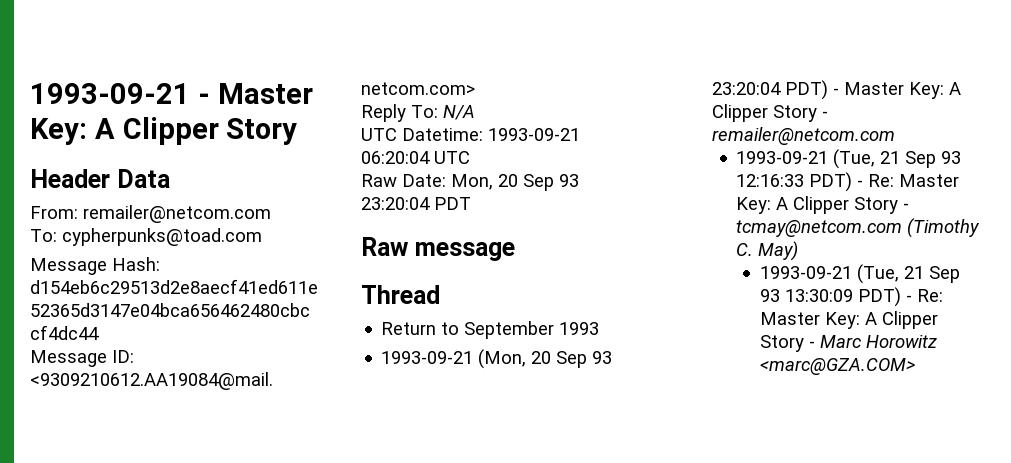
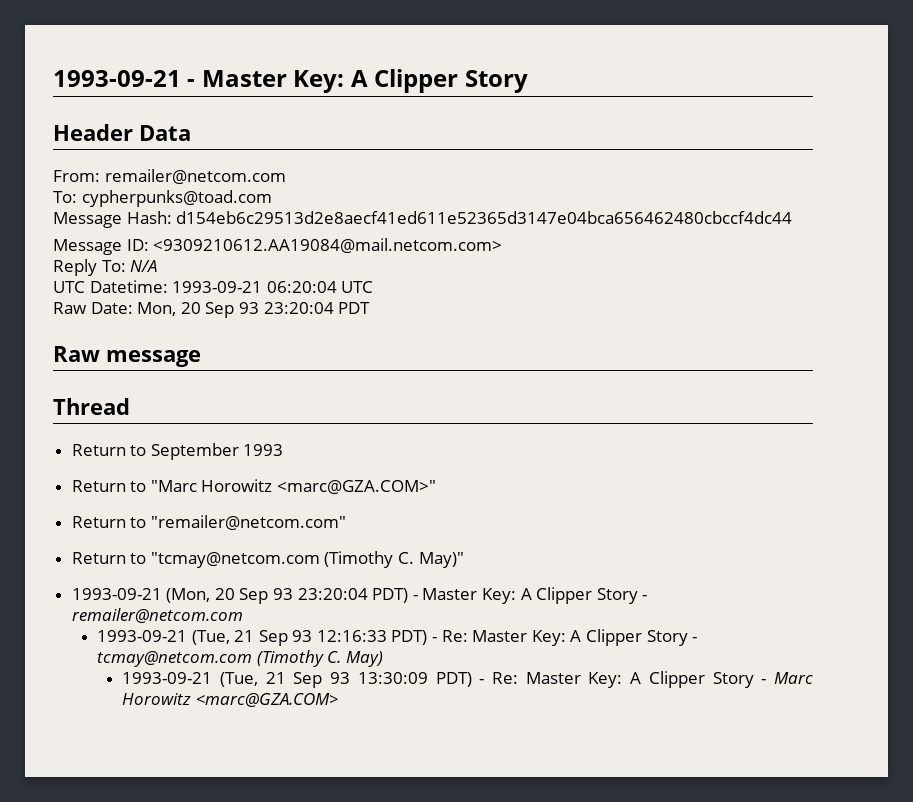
+ Return to "Marc Horowitz <marc@GZA.COM>"
+ Return to "remailer@netcom.com"
+ Return to "tcmay@netcom.com (Timothy C. May)"

